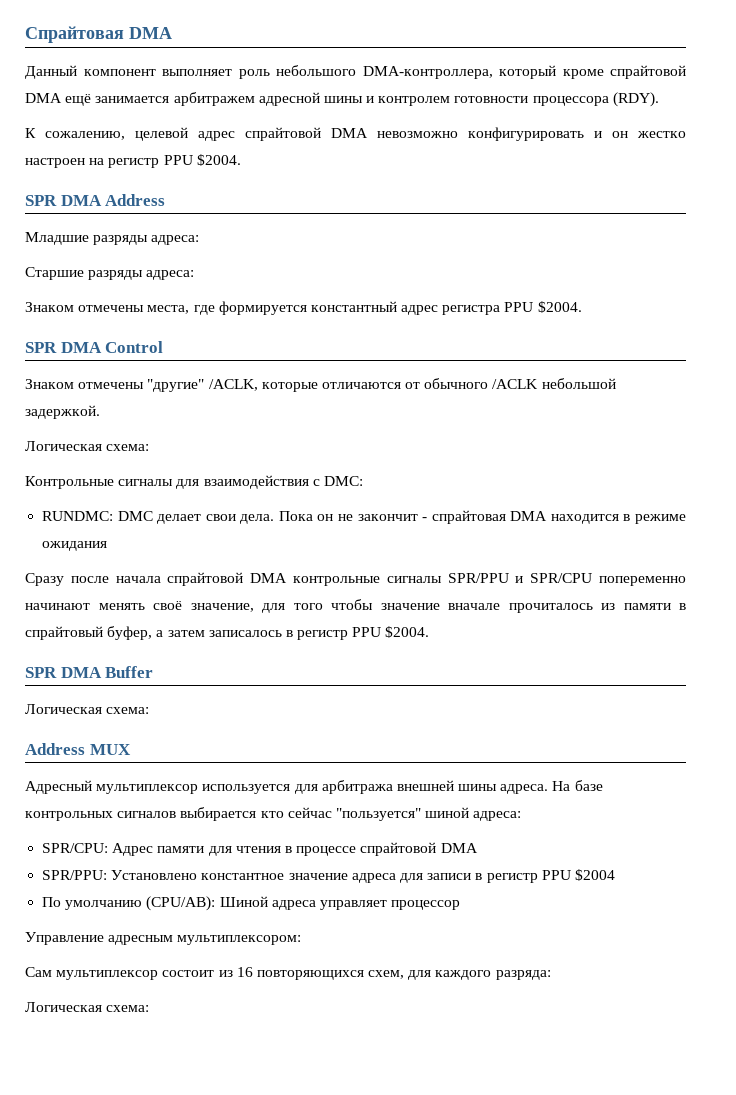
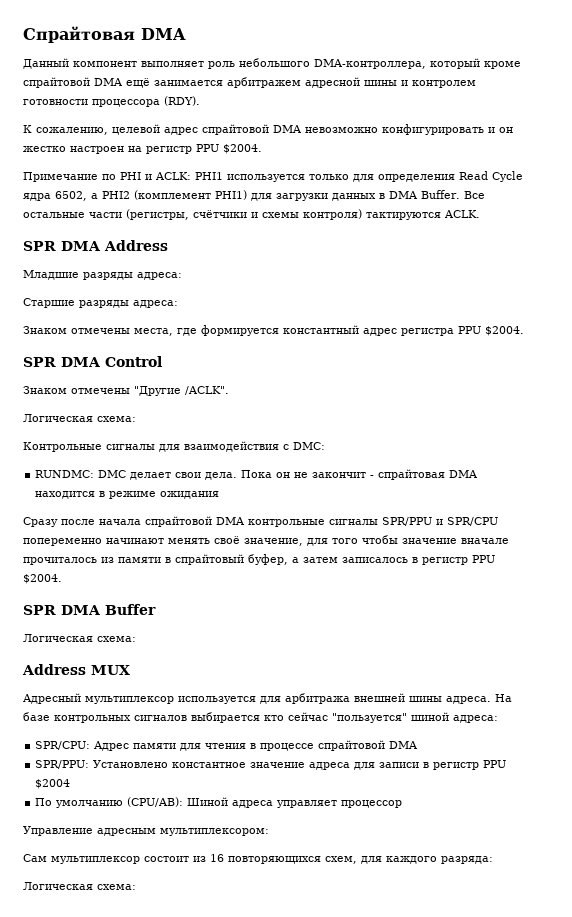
+ Примечание по PHI и ACLK: PHI1 используется только для определения Read Cycle ядра 6502, а PHI2 (комплемент PHI1) для загрузки данных в DMA Buffer. Все остальные части (регистры, счётчики и схемы контроля) тактируются ACLK.
- Знаком отмечены "другие" /ACLK, которые отличаются от обычного /ACLK небольшой задержкой.
+ Знаком отмечены "Другие /ACLK".

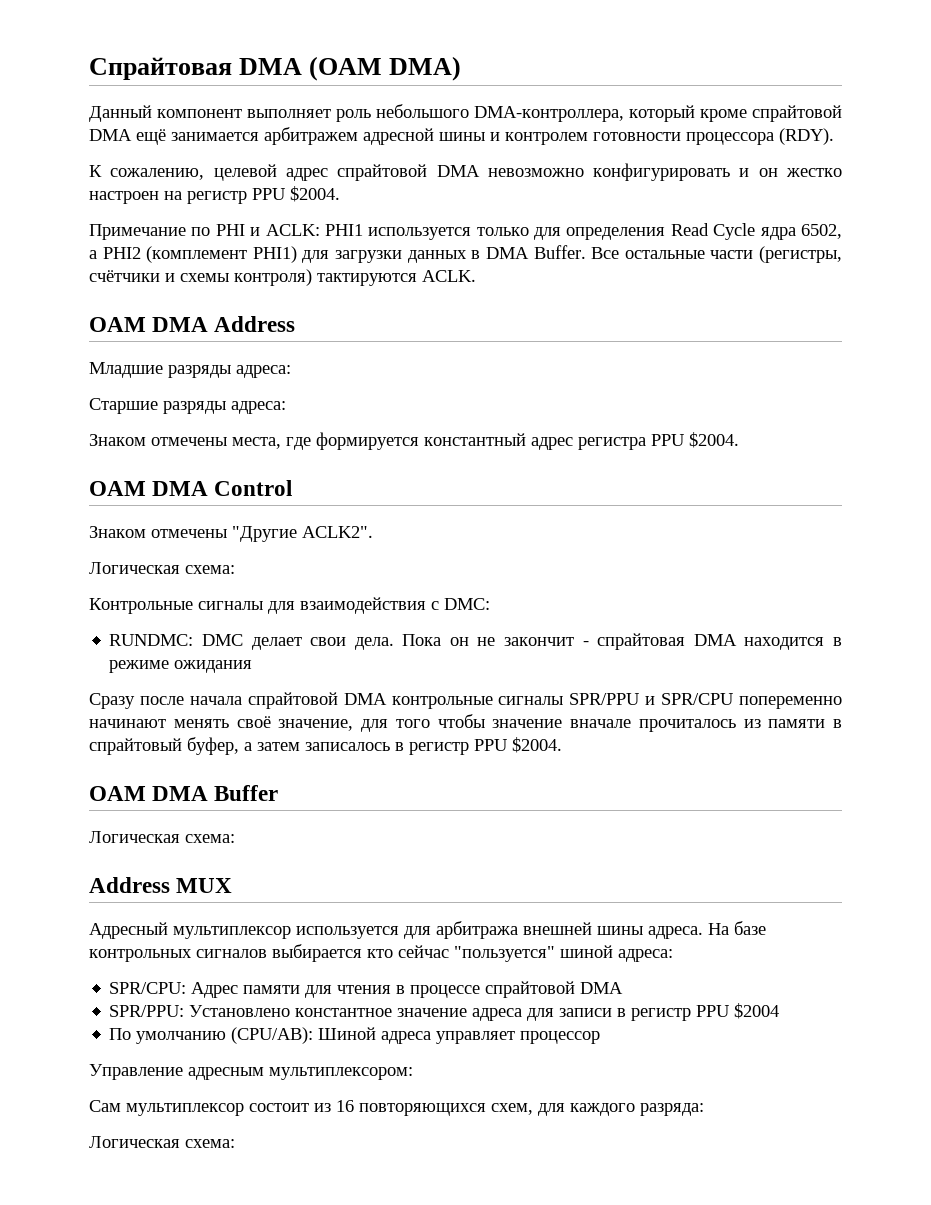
- Спрайтовая DMA
+ Спрайтовая DMA (OAM DMA)
- SPR DMA Address
+ OAM DMA Address
- SPR DMA Control
+ OAM DMA Control
- Знаком отмечены "Другие /ACLK".
+ Знаком отмечены "Другие ACLK2".
- SPR DMA Buffer
+ OAM DMA Buffer

